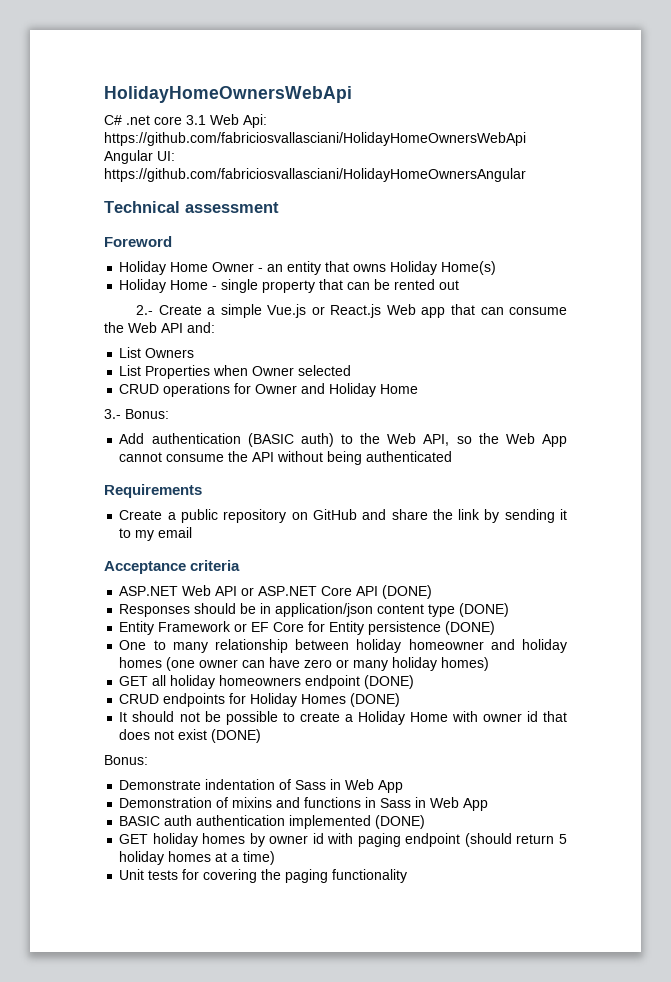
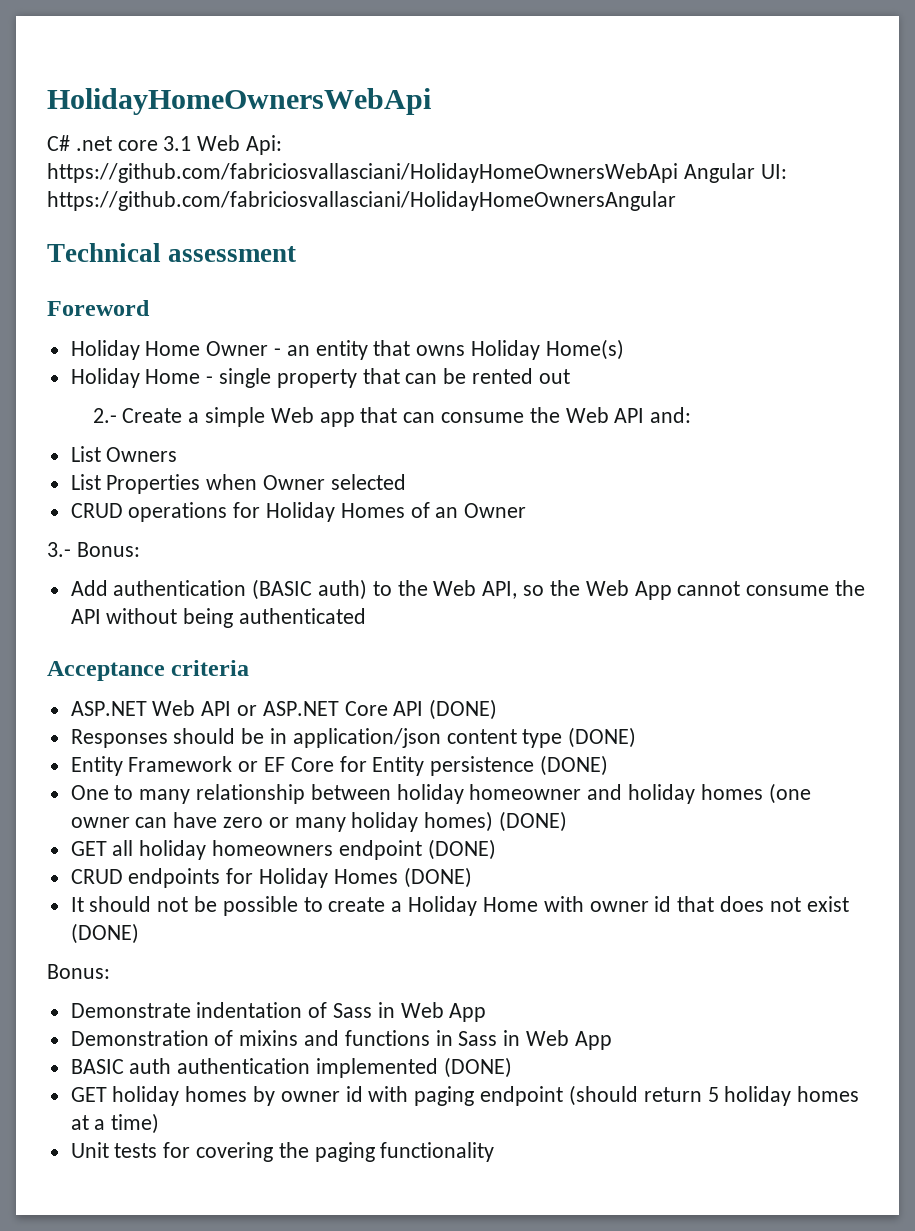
- 2.- Create a simple Vue.js or React.js Web app that can consume the Web API and:
+ 2.- Create a simple Web app that can consume the Web API and:
- CRUD operations for Owner and Holiday Home
+ CRUD operations for Holiday Homes of an Owner
- Requirements
- Create a public repository on GitHub and share the link by sending it to my email
- One to many relationship between holiday homeowner and holiday homes (one owner can have zero or many holiday homes)
+ One to many relationship between holiday homeowner and holiday homes (one owner can have zero or many holiday homes) (DONE)

